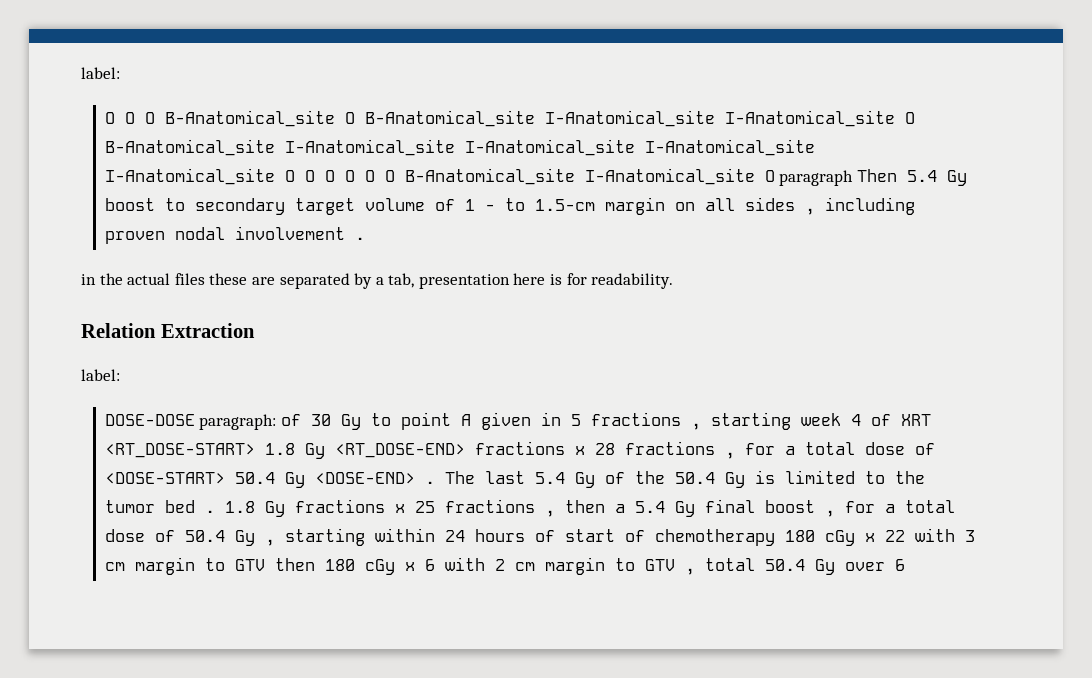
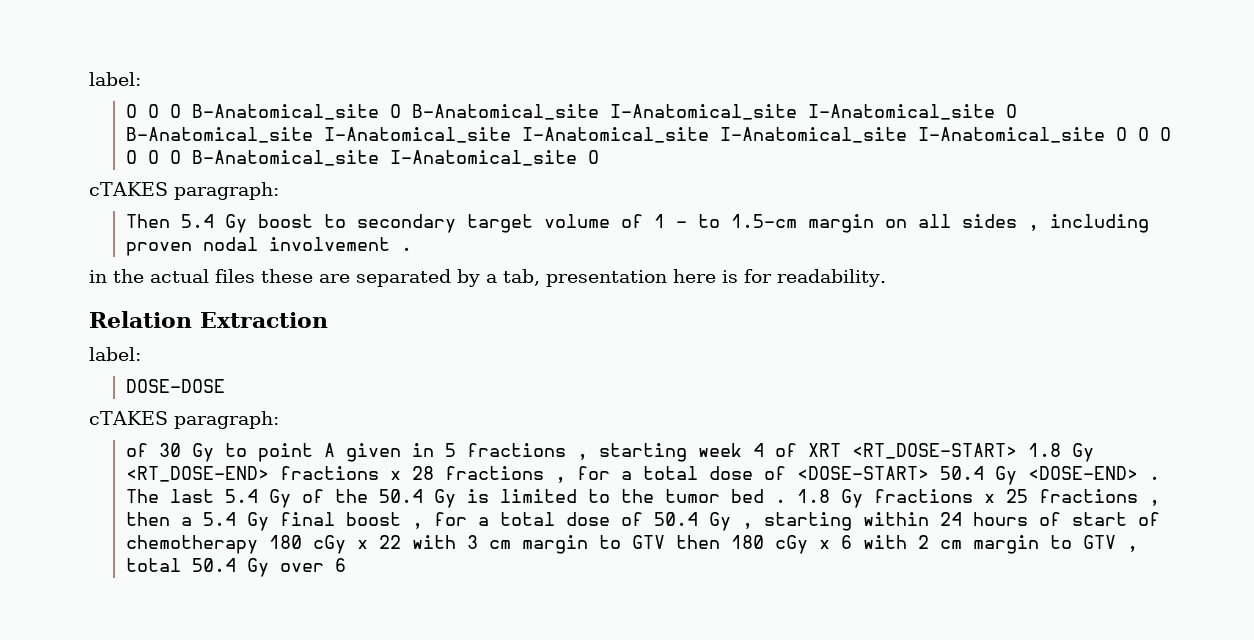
- O O O B-Anatomical_site O B-Anatomical_site I-Anatomical_site I-Anatomical_site O B-Anatomical_site I-Anatomical_site I-Anatomical_site I-Anatomical_site I-Anatomical_site O O O O O O B-Anatomical_site I-Anatomical_site O paragraph Then 5.4 Gy boost to secondary target volume of 1 - to 1.5-cm margin on all sides , including proven nodal involvement .
+ O O O B-Anatomical_site O B-Anatomical_site I-Anatomical_site I-Anatomical_site O B-Anatomical_site I-Anatomical_site I-Anatomical_site I-Anatomical_site I-Anatomical_site O O O O O O B-Anatomical_site I-Anatomical_site O
+ cTAKES paragraph:
+ Then 5.4 Gy boost to secondary target volume of 1 - to 1.5-cm margin on all sides , including proven nodal involvement .
- DOSE-DOSE paragraph: of 30 Gy to point A given in 5 fractions , starting week 4 of XRT <RT_DOSE-START> 1.8 Gy <RT_DOSE-END> fractions x 28 fractions , for a total dose of <DOSE-START> 50.4 Gy <DOSE-END> .
+ DOSE-DOSE
+ cTAKES paragraph:
+ of 30 Gy to point A given in 5 fractions , starting week 4 of XRT <RT_DOSE-START> 1.8 Gy <RT_DOSE-END> fractions x 28 fractions , for a total dose of <DOSE-START> 50.4 Gy <DOSE-END> .

